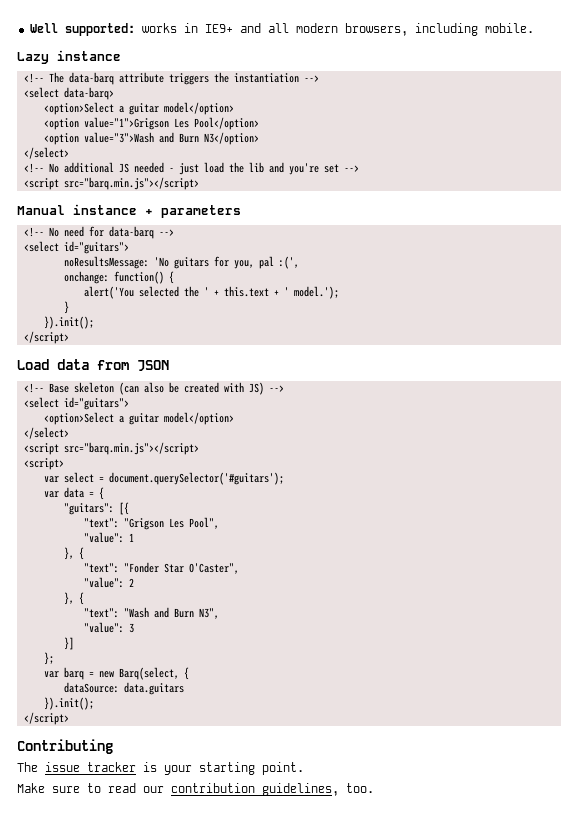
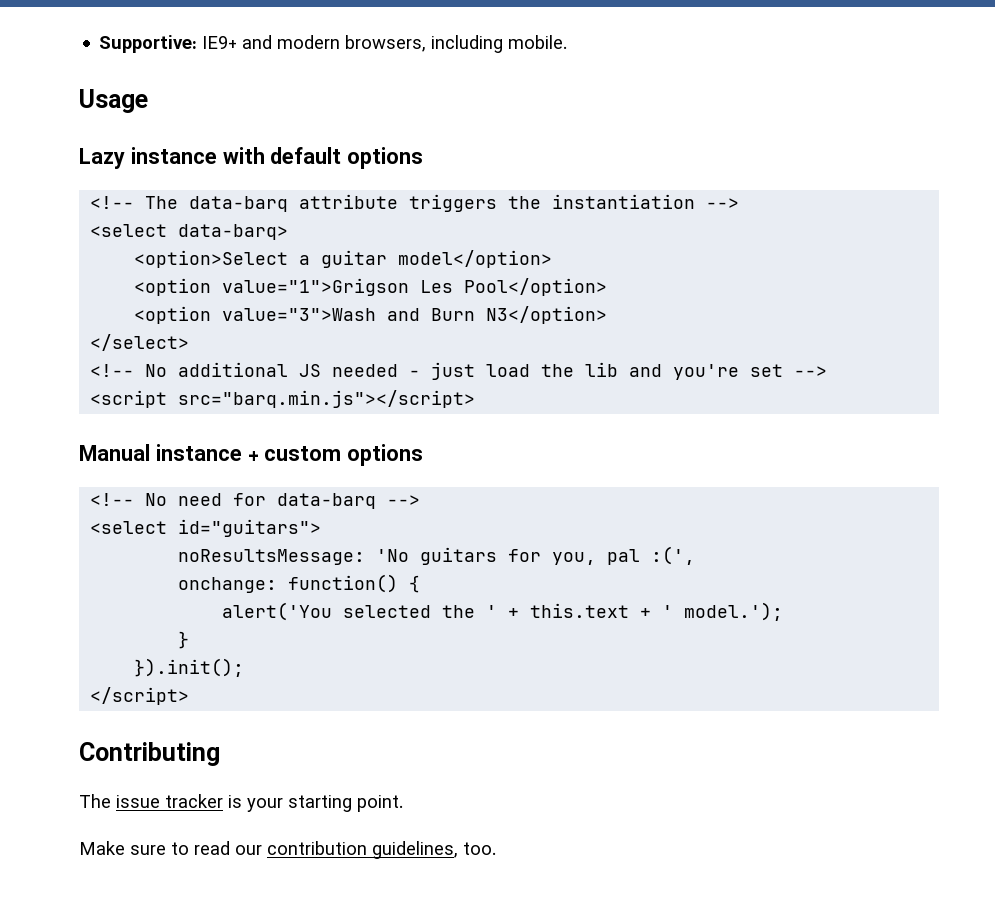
- Well supported: works in IE9+ and all modern browsers, including mobile.
+ Supportive: IE9+ and modern browsers, including mobile.
+ Usage
- Lazy instance
+ Lazy instance with default options
- Manual instance + parameters
+ Manual instance + custom options
- Load data from JSON
- <!-- Base skeleton (can also be created with JS) -->
- <select id="guitars">
- <option>Select a guitar model</option>
- </select>
- <script src="barq.min.js"></script>
- <script>
- var select = document.querySelector('#guitars');
- var data = {
- "guitars": [{
- "text": "Grigson Les Pool",
- "value": 1
- }, {
- "text": "Fonder Star O'Caster",
- "value": 2
- }, {
- "text": "Wash and Burn N3",
- "value": 3
- }]
- };
- var barq = new Barq(select, {
- dataSource: data.guitars
- }).init();
- </script>

